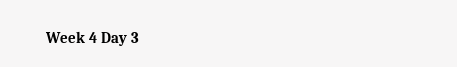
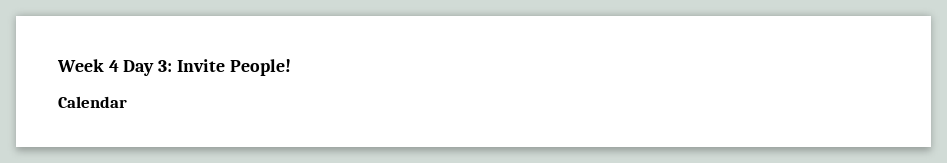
- Week 4 Day 3
+ Week 4 Day 3: Invite People!
+ Calendar

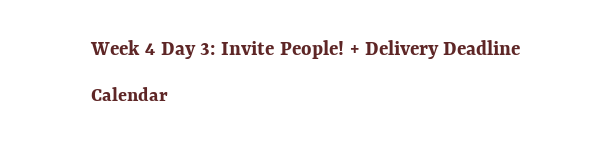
+ + Delivery Deadline

